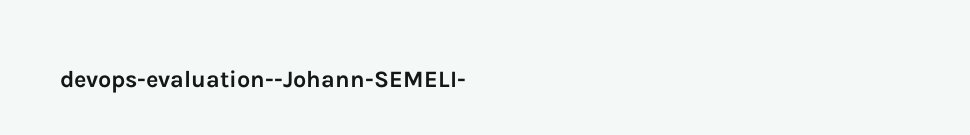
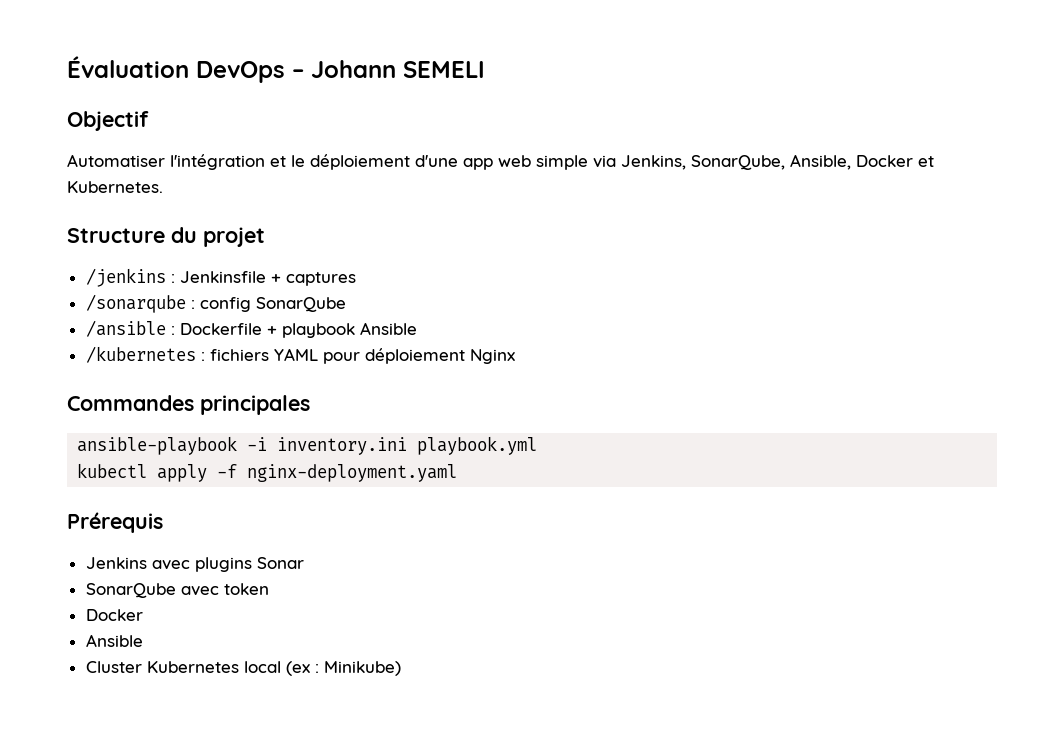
- devops-evaluation--Johann-SEMELI-
+ Évaluation DevOps – Johann SEMELI
+ Objectif
+ Automatiser l'intégration et le déploiement d'une app web simple via Jenkins, SonarQube, Ansible, Docker et Kubernetes.
+ Structure du projet
+ /jenkins : Jenkinsfile + captures
+ /sonarqube : config SonarQube
+ /ansible : Dockerfile + playbook Ansible
+ /kubernetes : fichiers YAML pour déploiement Nginx
+ Commandes principales
+ ansible-playbook -i inventory.ini playbook.yml
+ kubectl apply -f nginx-deployment.yaml
+ Prérequis
+ Jenkins avec plugins Sonar
+ SonarQube avec token
+ Docker
+ Ansible
+ Cluster Kubernetes local (ex : Minikube)

